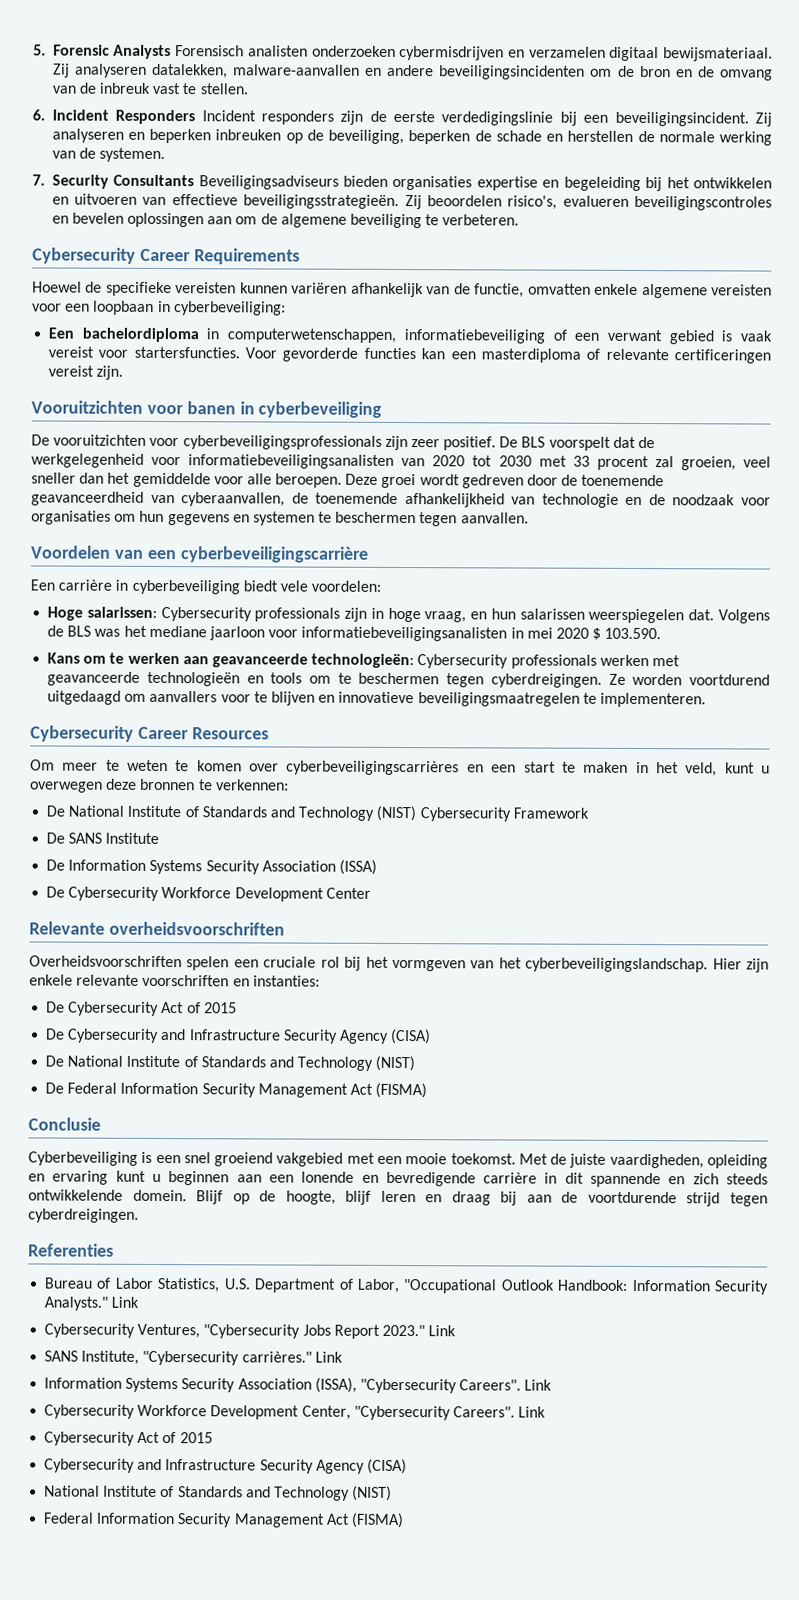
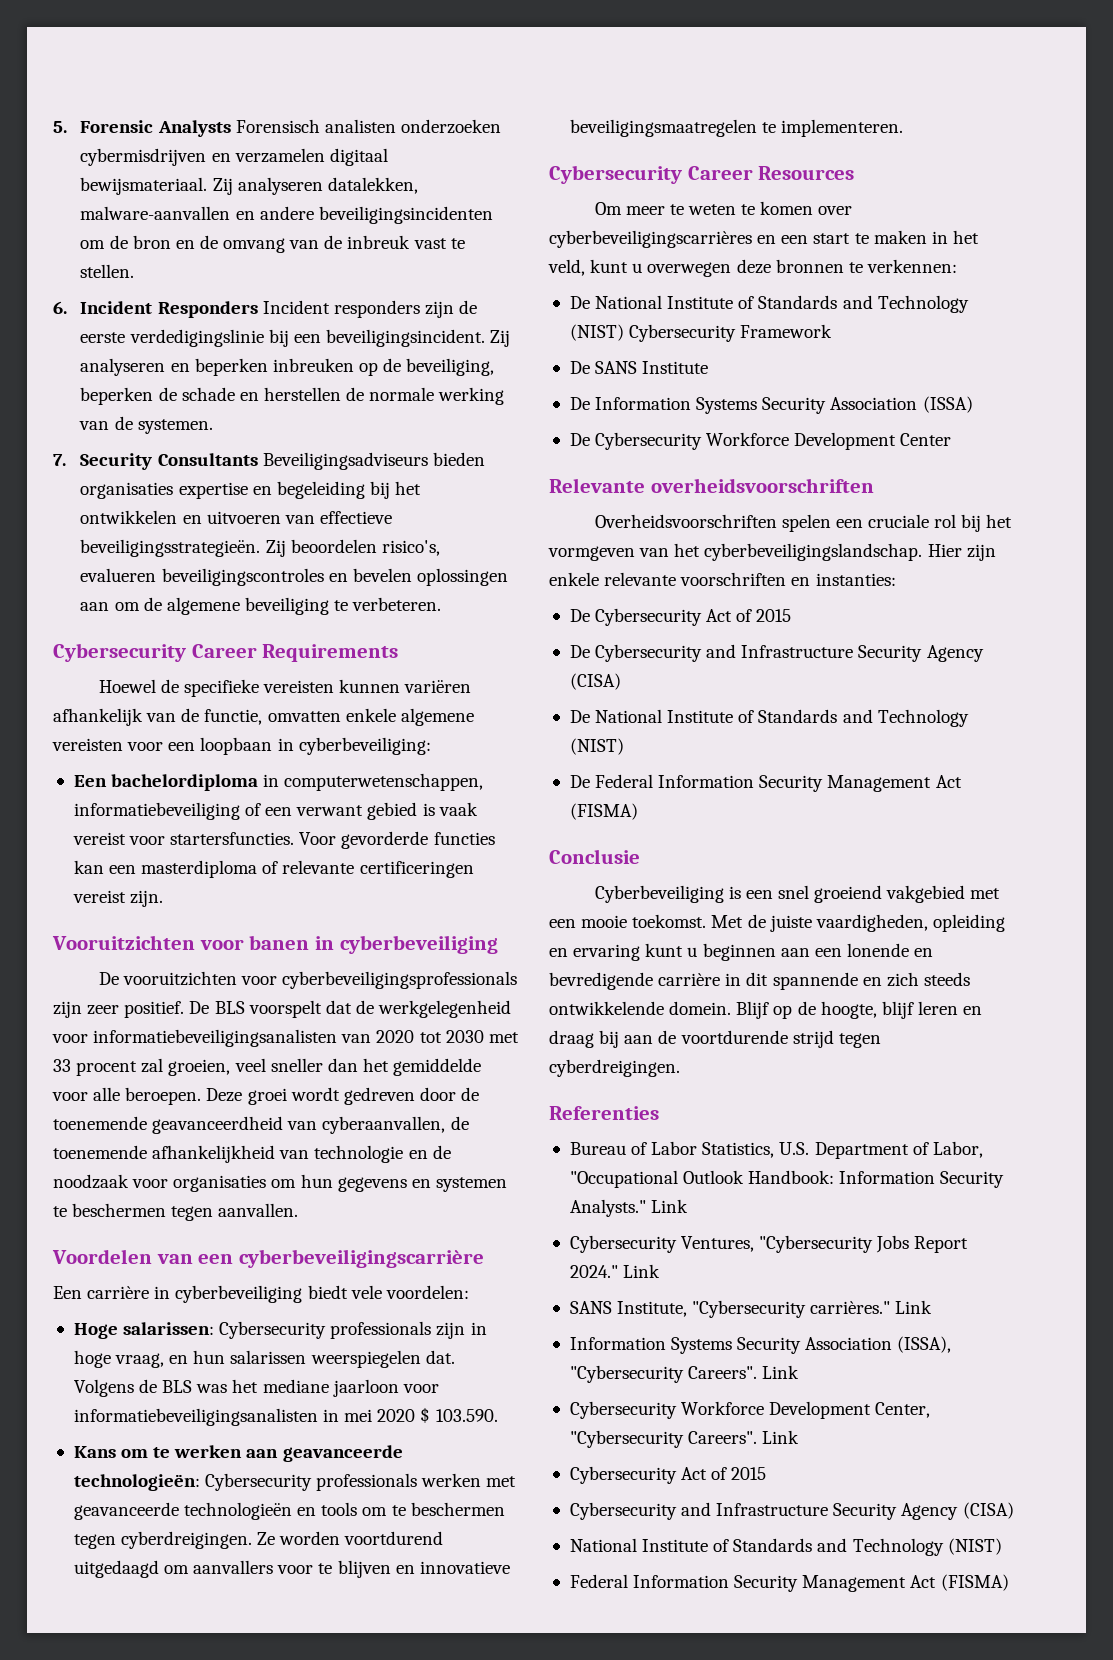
- Cybersecurity Ventures, "Cybersecurity Jobs Report 2023."
+ Cybersecurity Ventures, "Cybersecurity Jobs Report 2024."

